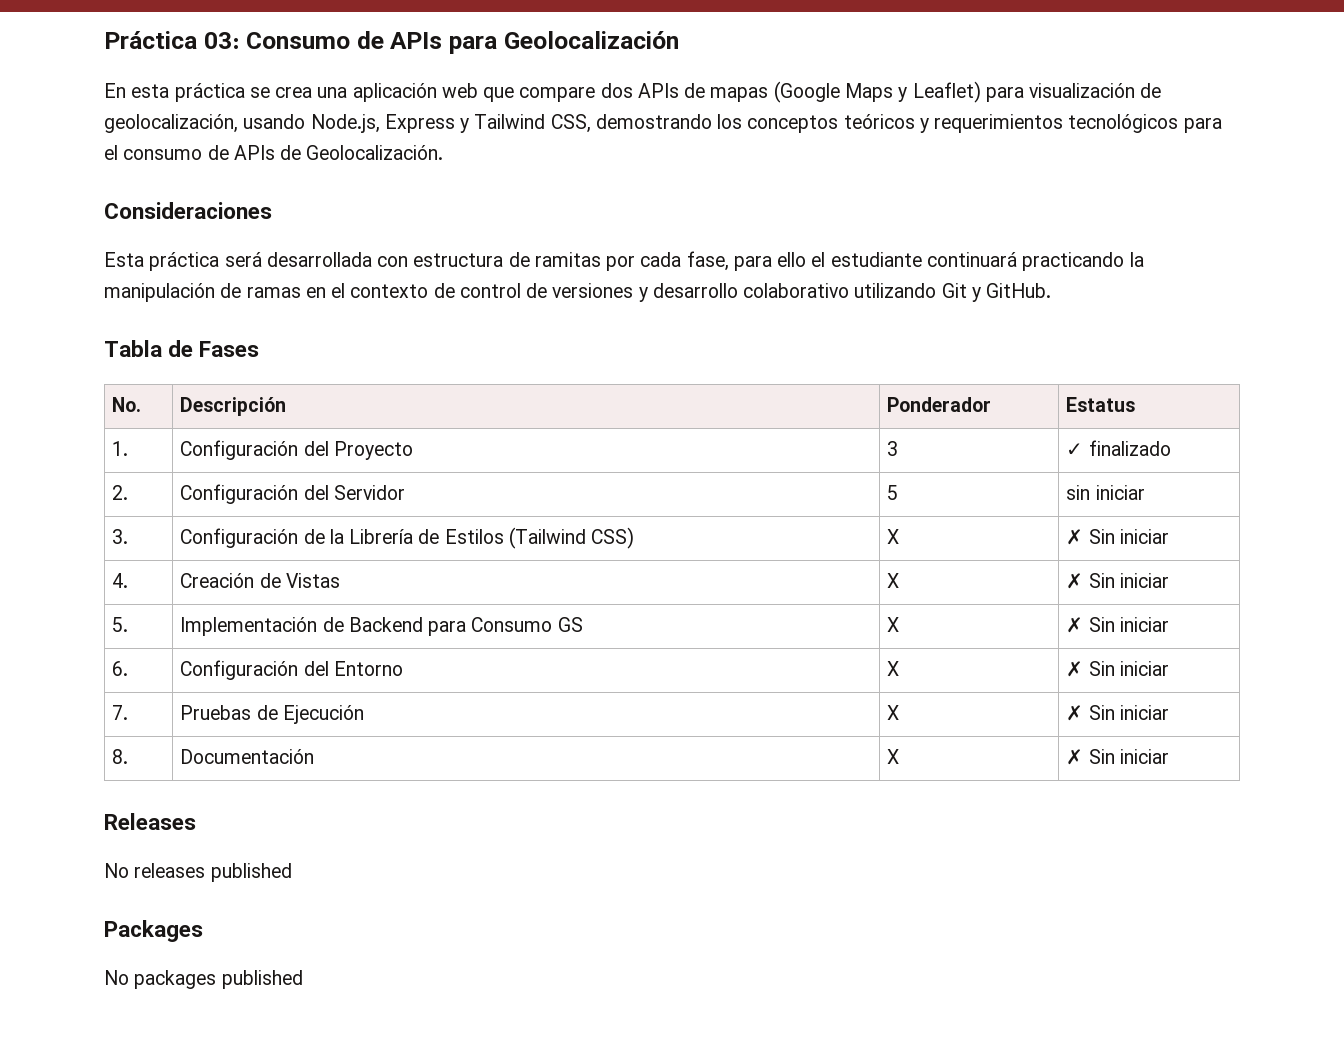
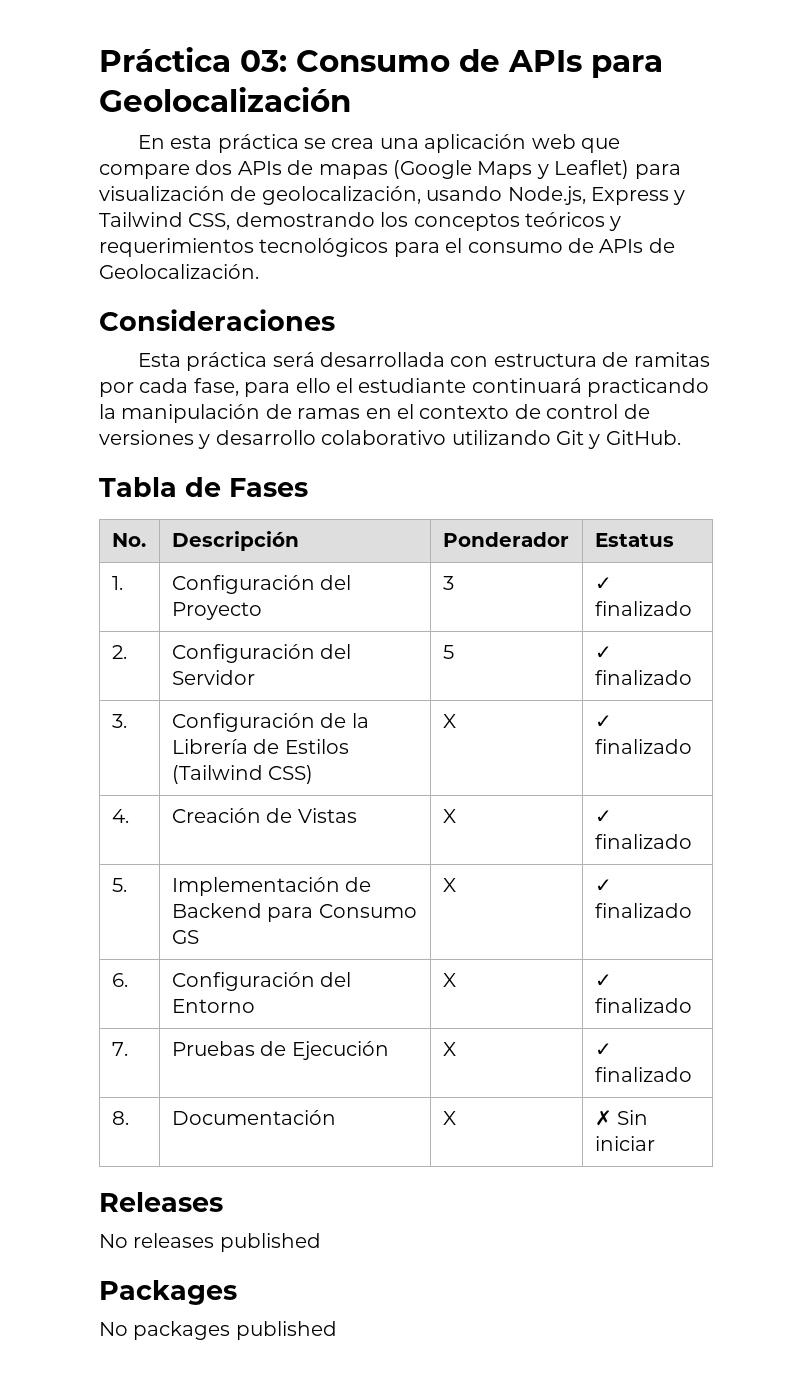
- 2. | Configuración del Servidor | 5 | sin iniciar
+ 2. | Configuración del Servidor | 5 | ✓ finalizado
- 3. | Configuración de la Librería de Estilos (Tailwind CSS) | X | ✗ Sin iniciar
+ 3. | Configuración de la Librería de Estilos (Tailwind CSS) | X | ✓ finalizado
- 4. | Creación de Vistas | X | ✗ Sin iniciar
+ 4. | Creación de Vistas | X | ✓ finalizado
- 5. | Implementación de Backend para Consumo GS | X | ✗ Sin iniciar
+ 5. | Implementación de Backend para Consumo GS | X | ✓ finalizado
- 6. | Configuración del Entorno | X | ✗ Sin iniciar
+ 6. | Configuración del Entorno | X | ✓ finalizado
- 7. | Pruebas de Ejecución | X | ✗ Sin iniciar
+ 7. | Pruebas de Ejecución | X | ✓ finalizado

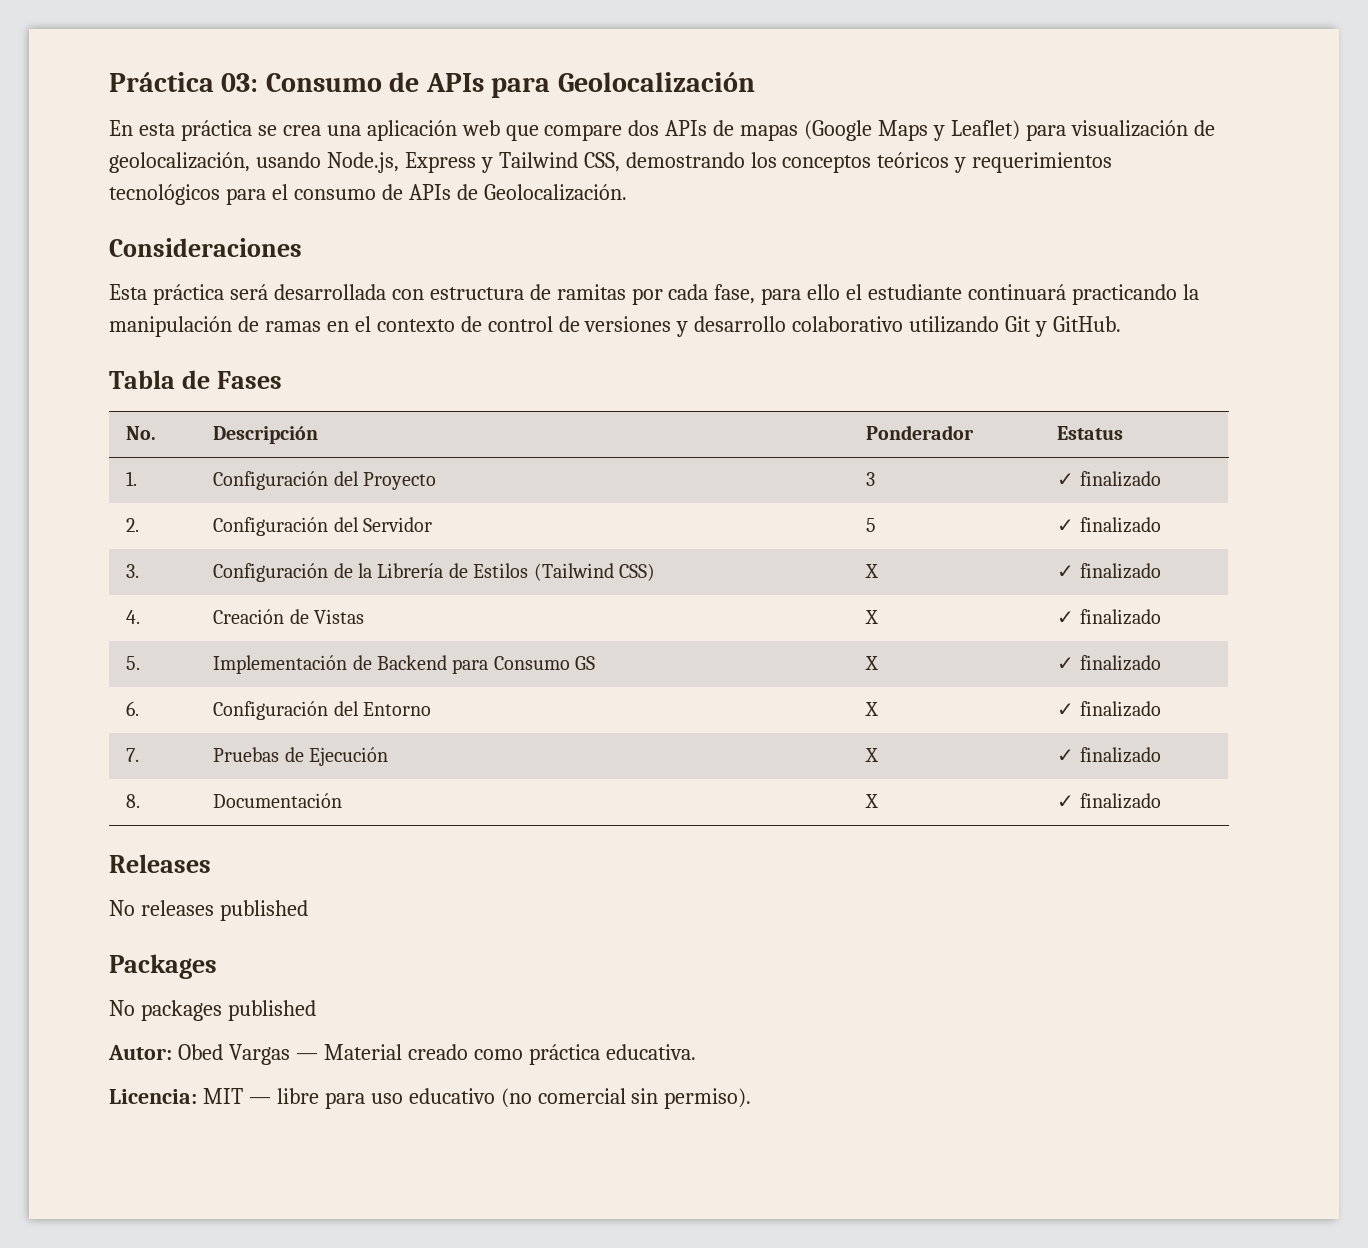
- 8. | Documentación | X | ✗ Sin iniciar
+ 8. | Documentación | X | ✓ finalizado
+ Autor: Obed Vargas — Material creado como práctica educativa.
+ Licencia: MIT — libre para uso educativo (no comercial sin permiso).

